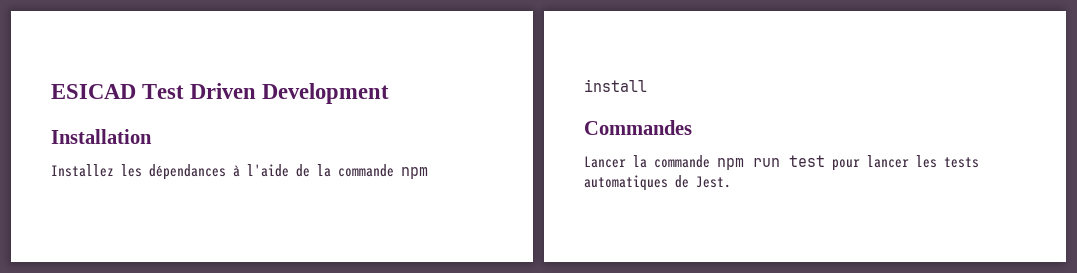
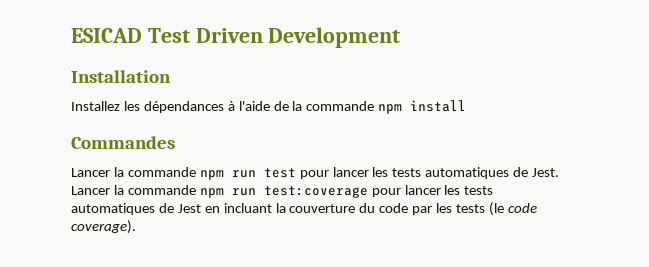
+ Lancer la commande npm run test:coverage pour lancer les tests automatiques de Jest en incluant la couverture du code par les tests (le code coverage).

